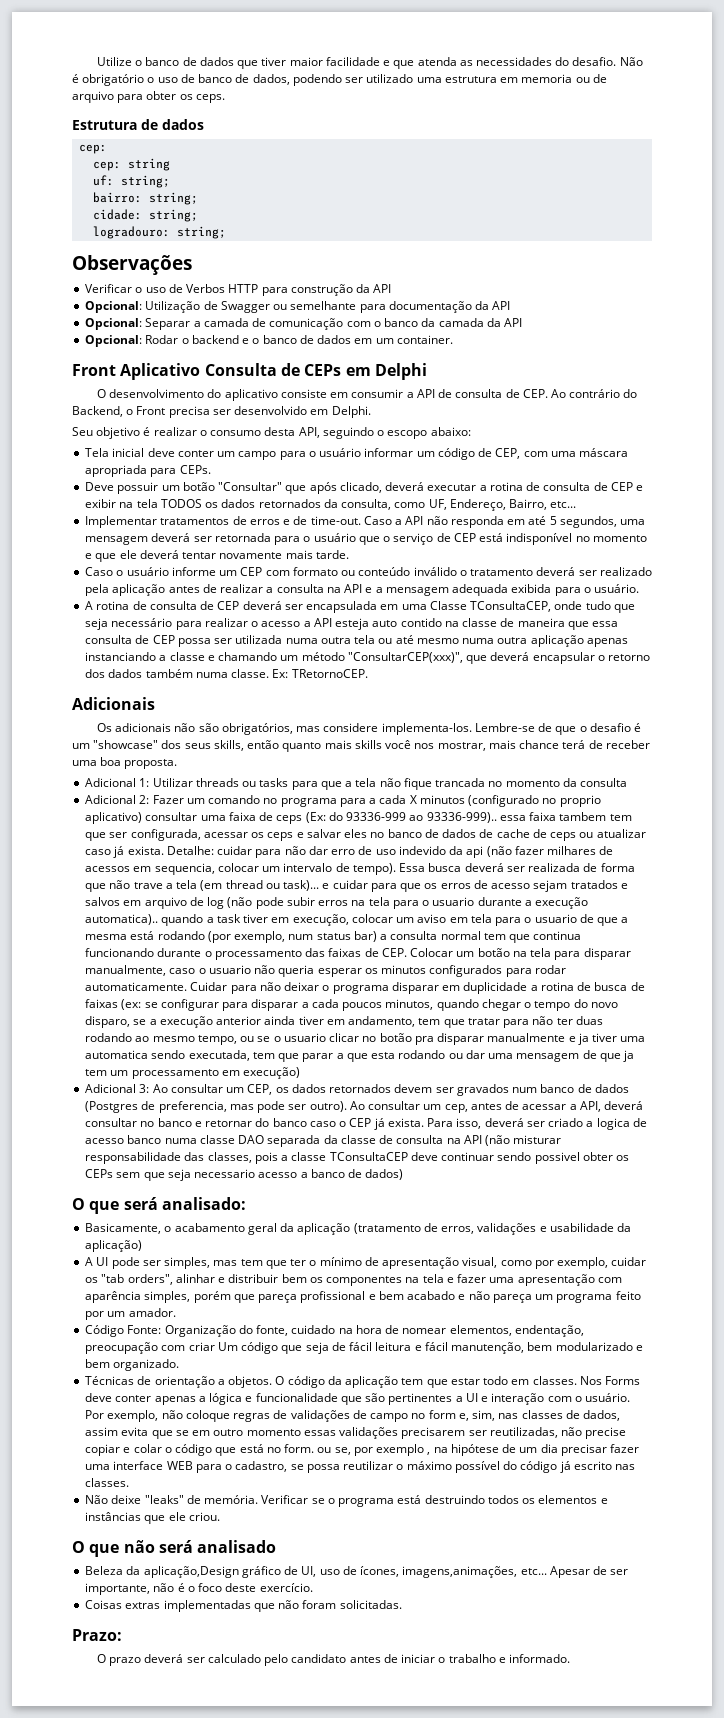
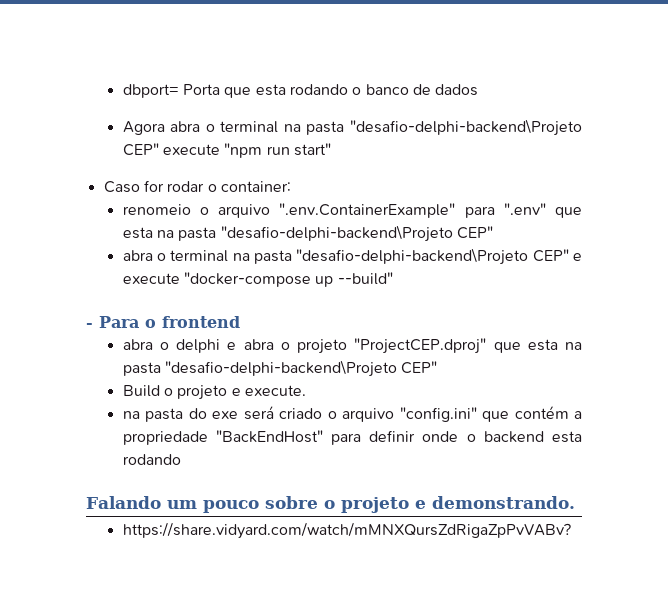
- Utilize o banco de dados que tiver maior facilidade e que atenda as necessidades do desafio. Não é obrigatório o uso de banco de dados, podendo ser utilizado uma estrutura em memoria ou de arquivo para obter os ceps.
- Estrutura de dados
- cep:
- cep: string
- uf: string;
- bairro: string;
- cidade: string;
- logradouro: string;
- Observações
- Verificar o uso de Verbos HTTP para construção da API
- Opcional: Utilização de Swagger ou semelhante para documentação da API
- Opcional: Separar a camada de comunicação com o banco da camada da API
- Opcional: Rodar o backend e o banco de dados em um container.
- Front Aplicativo Consulta de CEPs em Delphi
- O desenvolvimento do aplicativo consiste em consumir a API de consulta de CEP. Ao contrário do Backend, o Front precisa ser desenvolvido em Delphi.
- Seu objetivo é realizar o consumo desta API, seguindo o escopo abaixo:
- Tela inicial deve conter um campo para o usuário informar um código de CEP, com uma máscara apropriada para CEPs.
- Deve possuir um botão "Consultar" que após clicado, deverá executar a rotina de consulta de CEP e exibir na tela TODOS os dados retornados da consulta, como UF, Endereço, Bairro, etc...
- Implementar tratamentos de erros e de time-out. Caso a API não responda em até 5 segundos, uma mensagem deverá ser retornada para o usuário que o serviço de CEP está indisponível no momento e que ele deverá tentar novamente mais tarde.
- Caso o usuário informe um CEP com formato ou conteúdo inválido o tratamento deverá ser realizado pela aplicação antes de realizar a consulta na API e a mensagem adequada exibida para o usuário.
- A rotina de consulta de CEP deverá ser encapsulada em uma Classe TConsultaCEP, onde tudo que seja necessário para realizar o acesso a API esteja auto contido na classe de maneira que essa consulta de CEP possa ser utilizada numa outra tela ou até mesmo numa outra aplicação apenas instanciando a classe e chamando um método "ConsultarCEP(xxx)", que deverá encapsular o retorno dos dados também numa classe. Ex: TRetornoCEP.
- Adicionais
- Os adicionais não são obrigatórios, mas considere implementa-los. Lembre-se de que o desafio é um "showcase" dos seus skills, então quanto mais skills você nos mostrar, mais chance terá de receber uma boa proposta.
- Adicional 1: Utilizar threads ou tasks para que a tela não fique trancada no momento da consulta
- Adicional 2: Fazer um comando no programa para a cada X minutos (configurado no proprio aplicativo) consultar uma faixa de ceps (Ex: do 93336-999 ao 93336-999).. essa faixa tambem tem que ser configurada, acessar os ceps e salvar eles no banco de dados de cache de ceps ou atualizar caso já exista. Detalhe: cuidar para não dar erro de uso indevido da api (não fazer milhares de acessos em sequencia, colocar um intervalo de tempo). Essa busca deverá ser realizada de forma que não trave a tela (em thread ou task)... e cuidar para que os erros de acesso sejam tratados e salvos em arquivo de log (não pode subir erros na tela para o usuario durante a execução automatica).. quando a task tiver em execução, colocar um aviso em tela para o usuario de que a mesma está rodando (por exemplo, num status bar) a consulta normal tem que continua funcionando durante o processamento das faixas de CEP. Colocar um botão na tela para disparar manualmente, caso o usuario não queria esperar os minutos configurados para rodar automaticamente. Cuidar para não deixar o programa disparar em duplicidade a rotina de busca de faixas (ex: se configurar para disparar a cada poucos minutos, quando chegar o tempo do novo disparo, se a execução anterior ainda tiver em andamento, tem que tratar para não ter duas rodando ao mesmo tempo, ou se o usuario clicar no botão pra disparar manualmente e ja tiver uma automatica sendo executada, tem que parar a que esta rodando ou dar uma mensagem de que ja tem um processamento em execução)
- Adicional 3: Ao consultar um CEP, os dados retornados devem ser gravados num banco de dados (Postgres de preferencia, mas pode ser outro). Ao consultar um cep, antes de acessar a API, deverá consultar no banco e retornar do banco caso o CEP já exista. Para isso, deverá ser criado a logica de acesso banco numa classe DAO separada da classe de consulta na API (não misturar responsabilidade das classes, pois a classe TConsultaCEP deve continuar sendo possivel obter os CEPs sem que seja necessario acesso a banco de dados)
- O que será analisado:
- Basicamente, o acabamento geral da aplicação (tratamento de erros, validações e usabilidade da aplicação)
- A UI pode ser simples, mas tem que ter o mínimo de apresentação visual, como por exemplo, cuidar os "tab orders", alinhar e distribuir bem os componentes na tela e fazer uma apresentação com aparência simples, porém que pareça profissional e bem acabado e não pareça um programa feito por um amador.
- Código Fonte: Organização do fonte, cuidado na hora de nomear elementos, endentação, preocupação com criar Um código que seja de fácil leitura e fácil manutenção, bem modularizado e bem organizado.
- Técnicas de orientação a objetos. O código da aplicação tem que estar todo em classes. Nos Forms deve conter apenas a lógica e funcionalidade que são pertinentes a UI e interação com o usuário. Por exemplo, não coloque regras de validações de campo no form e, sim, nas classes de dados, assim evita que se em outro momento essas validações precisarem ser reutilizadas, não precise copiar e colar o código que está no form. ou se, por exemplo , na hipótese de um dia precisar fazer uma interface WEB para o cadastro, se possa reutilizar o máximo possível do código já escrito nas classes.
- Não deixe "leaks" de memória. Verificar se o programa está destruindo todos os elementos e instâncias que ele criou.
- O que não será analisado
- Beleza da aplicação,Design gráfico de UI, uso de ícones, imagens,animações, etc... Apesar de ser importante, não é o foco deste exercício.
- Coisas extras implementadas que não foram solicitadas.
- Prazo:
- O prazo deverá ser calculado pelo candidato antes de iniciar o trabalho e informado.
+ dbport= Porta que esta rodando o banco de dados
+ Agora abra o terminal na pasta "desafio-delphi-backend\Projeto CEP" execute "npm run start"
+ Caso for rodar o container:
+ renomeio o arquivo ".env.ContainerExample" para ".env" que esta na pasta "desafio-delphi-backend\Projeto CEP"
+ abra o terminal na pasta "desafio-delphi-backend\Projeto CEP" e execute "docker-compose up --build"
+ - Para o frontend
+ abra o delphi e abra o projeto "ProjectCEP.dproj" que esta na pasta "desafio-delphi-backend\Projeto CEP"
+ Build o projeto e execute.
+ na pasta do exe será criado o arquivo "config.ini" que contém a propriedade "BackEndHost" para definir onde o backend esta rodando
+ Falando um pouco sobre o projeto e demonstrando.
+ https://share.vidyard.com/watch/mMNXQursZdRigaZpPvVABv?

